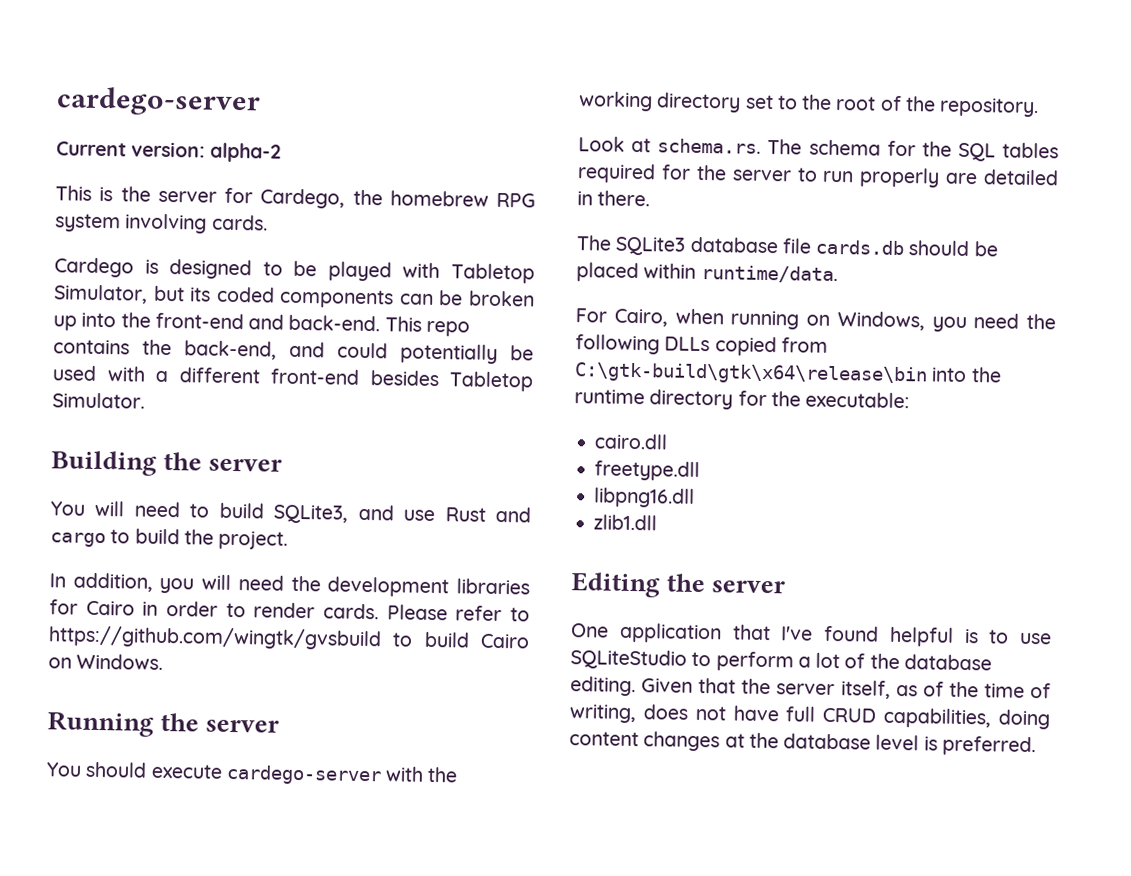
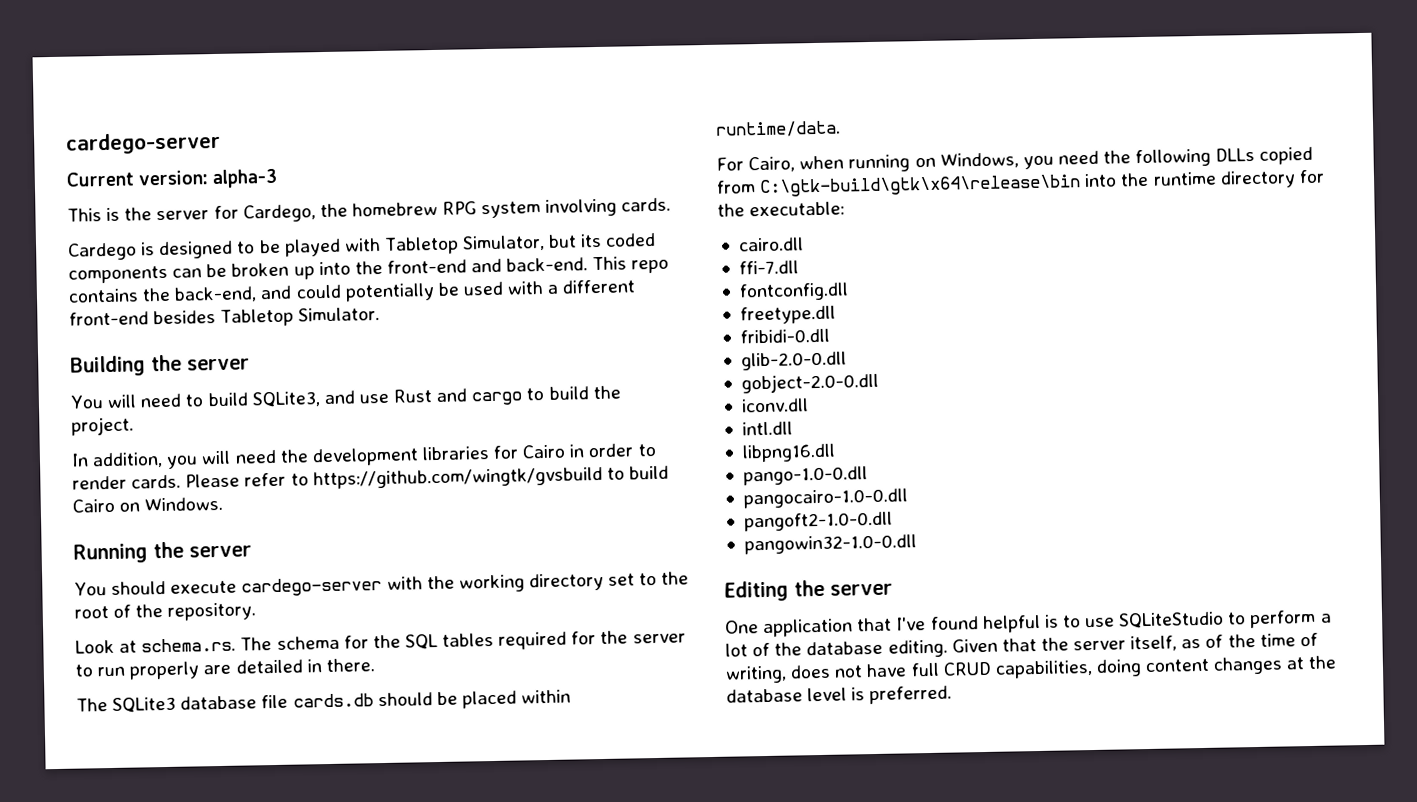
- Current version: alpha-2
+ Current version: alpha-3
+ ffi-7.dll
+ fontconfig.dll
+ fribidi-0.dll
+ glib-2.0-0.dll
+ gobject-2.0-0.dll
+ iconv.dll
+ intl.dll
  libpng16.dll
- zlib1.dll
+ pango-1.0-0.dll
+ pangocairo-1.0-0.dll
+ pangoft2-1.0-0.dll
+ pangowin32-1.0-0.dll

